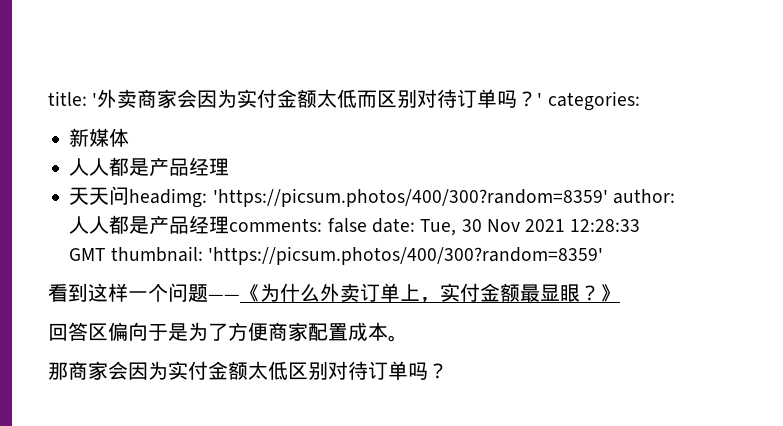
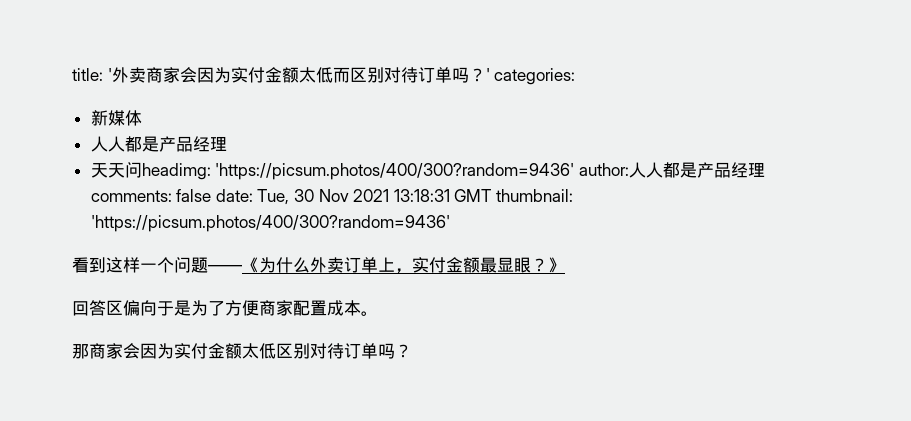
- 天天问headimg: 'https://picsum.photos/400/300?random=8359' author:人人都是产品经理comments: false date: Tue, 30 Nov 2021 12:28:33 GMT thumbnail: 'https://picsum.photos/400/300?random=8359'
+ 天天问headimg: 'https://picsum.photos/400/300?random=9436' author:人人都是产品经理comments: false date: Tue, 30 Nov 2021 13:18:31 GMT thumbnail: 'https://picsum.photos/400/300?random=9436'

